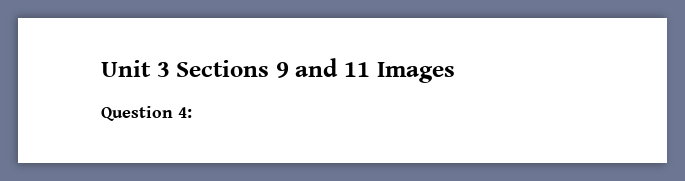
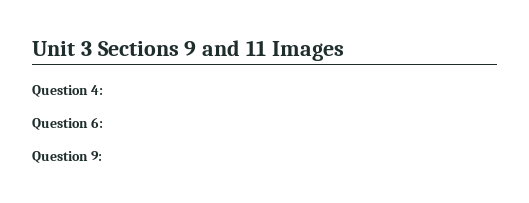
+ Question 6:
+ Question 9:

